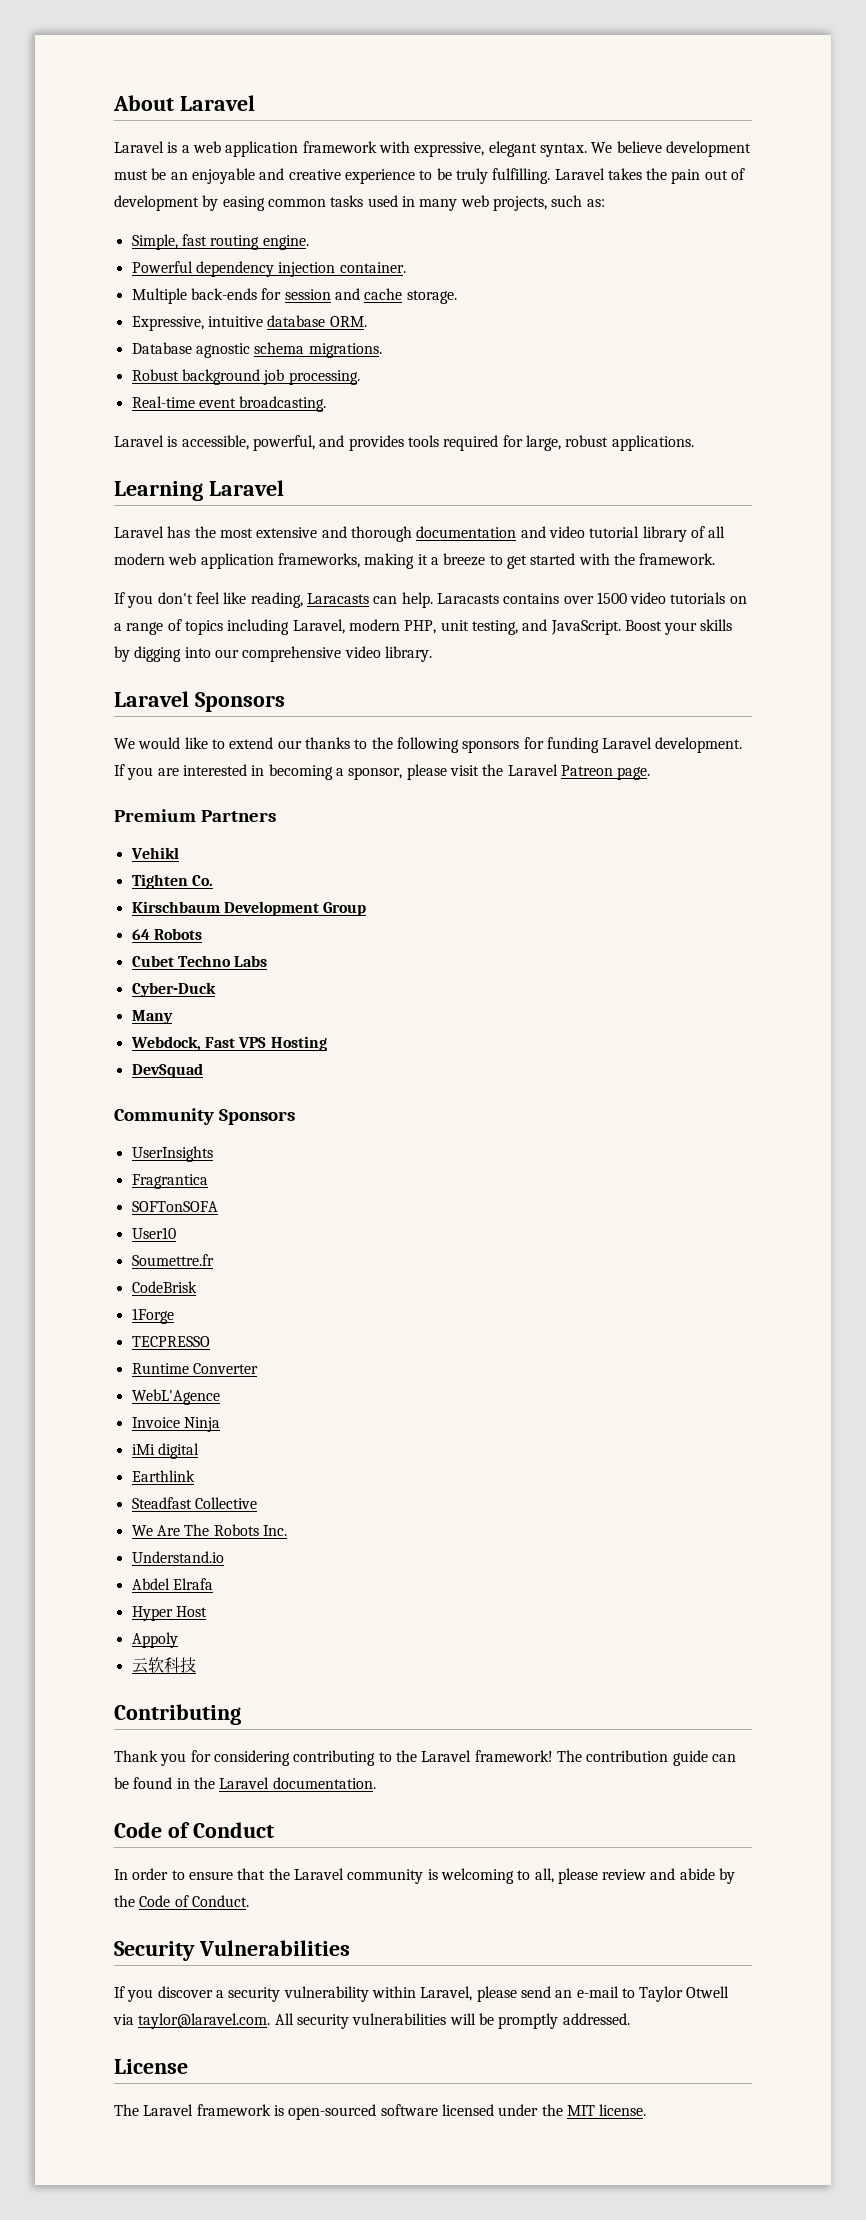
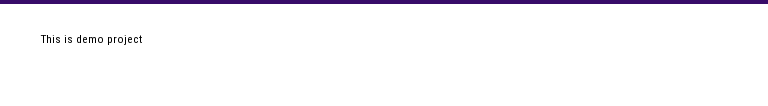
- About Laravel
- Laravel is a web application framework with expressive, elegant syntax. We believe development must be an enjoyable and creative experience to be truly fulfilling. Laravel takes the pain out of development by easing common tasks used in many web projects, such as:
- Simple, fast routing engine.
- Powerful dependency injection container.
- Multiple back-ends for session and cache storage.
- Expressive, intuitive database ORM.
- Database agnostic schema migrations.
- Robust background job processing.
- Real-time event broadcasting.
- Laravel is accessible, powerful, and provides tools required for large, robust applications.
- Learning Laravel
- Laravel has the most extensive and thorough documentation and video tutorial library of all modern web application frameworks, making it a breeze to get started with the framework.
- If you don't feel like reading, Laracasts can help. Laracasts contains over 1500 video tutorials on a range of topics including Laravel, modern PHP, unit testing, and JavaScript. Boost your skills by digging into our comprehensive video library.
- Laravel Sponsors
- We would like to extend our thanks to the following sponsors for funding Laravel development. If you are interested in becoming a sponsor, please visit the Laravel Patreon page.
- Premium Partners
- Vehikl
- Tighten Co.
- Kirschbaum Development Group
- 64 Robots
- Cubet Techno Labs
- Cyber-Duck
- Many
- Webdock, Fast VPS Hosting
- DevSquad
- Community Sponsors
- UserInsights
- Fragrantica
- SOFTonSOFA
- User10
- Soumettre.fr
- CodeBrisk
- 1Forge
- TECPRESSO
- Runtime Converter
- WebL'Agence
- Invoice Ninja
- iMi digital
- Earthlink
- Steadfast Collective
- We Are The Robots Inc.
- Understand.io
- Abdel Elrafa
- Hyper Host
- Appoly
- 云软科技
- Contributing
- Thank you for considering contributing to the Laravel framework! The contribution guide can be found in the Laravel documentation.
- Code of Conduct
- In order to ensure that the Laravel community is welcoming to all, please review and abide by the Code of Conduct.
- Security Vulnerabilities
- If you discover a security vulnerability within Laravel, please send an e-mail to Taylor Otwell via taylor@laravel.com. All security vulnerabilities will be promptly addressed.
- License
- The Laravel framework is open-sourced software licensed under the MIT license.
+ This is demo project

